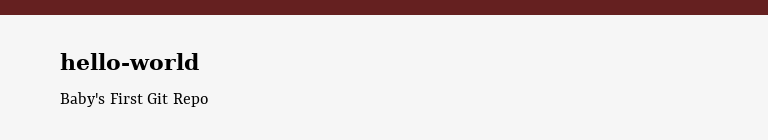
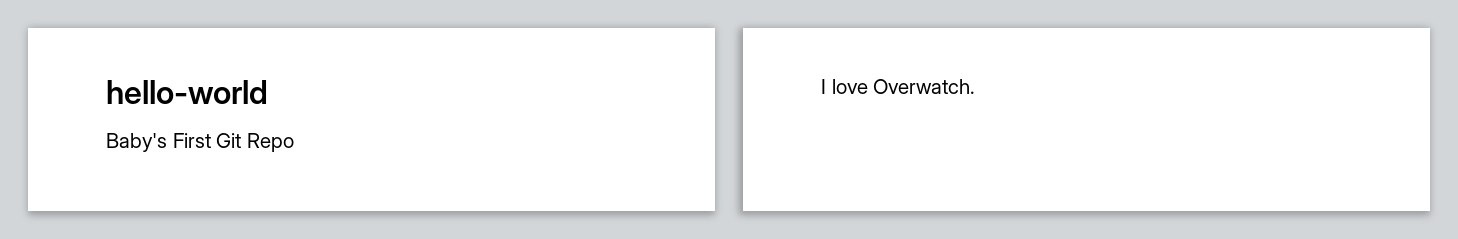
+ I love Overwatch.

